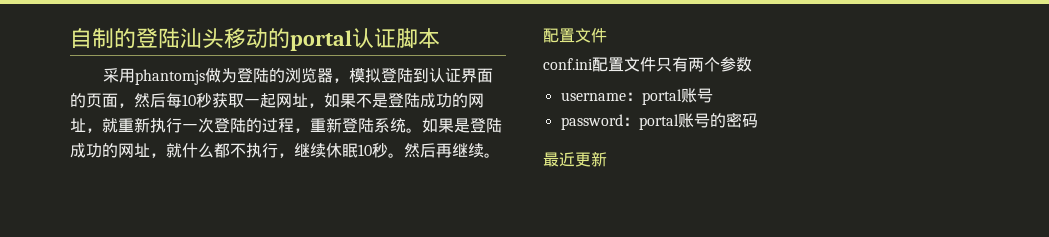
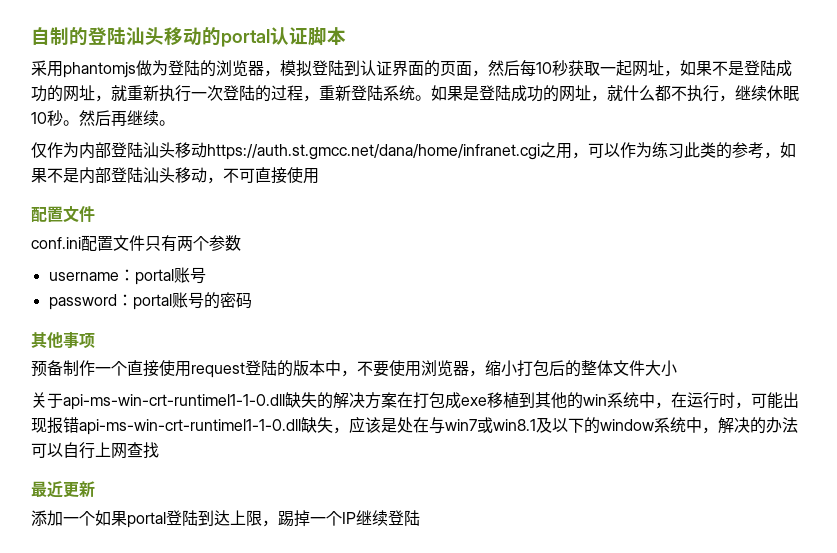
+ 仅作为内部登陆汕头移动https://auth.st.gmcc.net/dana/home/infranet.cgi之用，可以作为练习此类的参考，如果不是内部登陆汕头移动，不可直接使用
+ 其他事项
+ 预备制作一个直接使用request登陆的版本中，不要使用浏览器，缩小打包后的整体文件大小
+ 关于api-ms-win-crt-runtimel1-1-0.dll缺失的解决方案在打包成exe移植到其他的win系统中，在运行时，可能出现报错api-ms-win-crt-runtimel1-1-0.dll缺失，应该是处在与win7或win8.1及以下的window系统中，解决的办法可以自行上网查找
  最近更新
+ 添加一个如果portal登陆到达上限，踢掉一个IP继续登陆

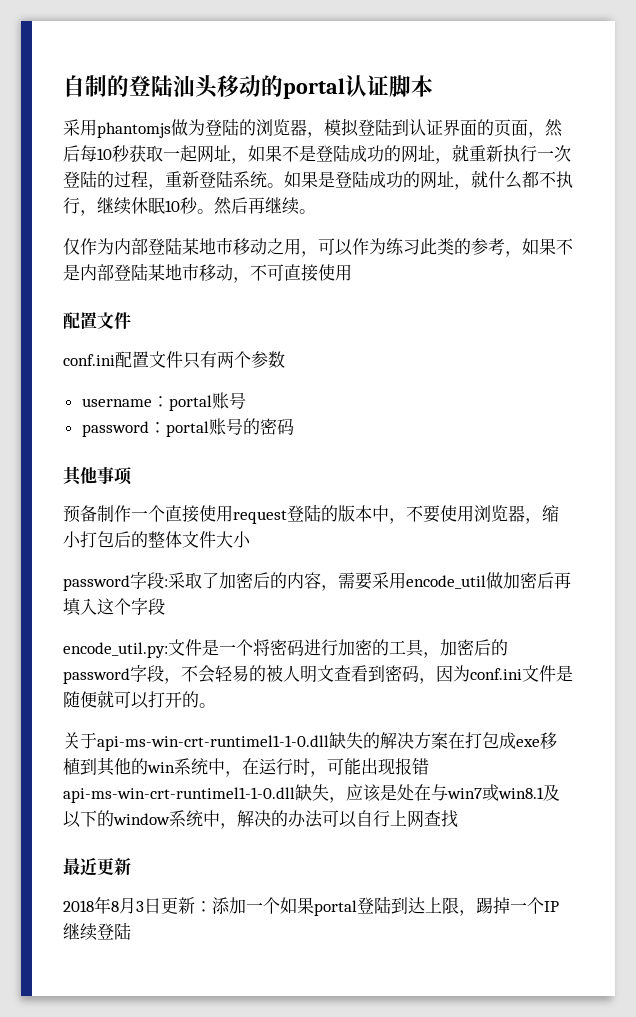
- 仅作为内部登陆汕头移动https://auth.st.gmcc.net/dana/home/infranet.cgi之用，可以作为练习此类的参考，如果不是内部登陆汕头移动，不可直接使用
+ 仅作为内部登陆某地市移动之用，可以作为练习此类的参考，如果不是内部登陆某地市移动，不可直接使用
+ password字段:采取了加密后的内容，需要采用encode_util做加密后再填入这个字段
+ encode_util.py:文件是一个将密码进行加密的工具，加密后的password字段，不会轻易的被人明文查看到密码，因为conf.ini文件是随便就可以打开的。
- 添加一个如果portal登陆到达上限，踢掉一个IP继续登陆
+ 2018年8月3日更新：添加一个如果portal登陆到达上限，踢掉一个IP继续登陆

